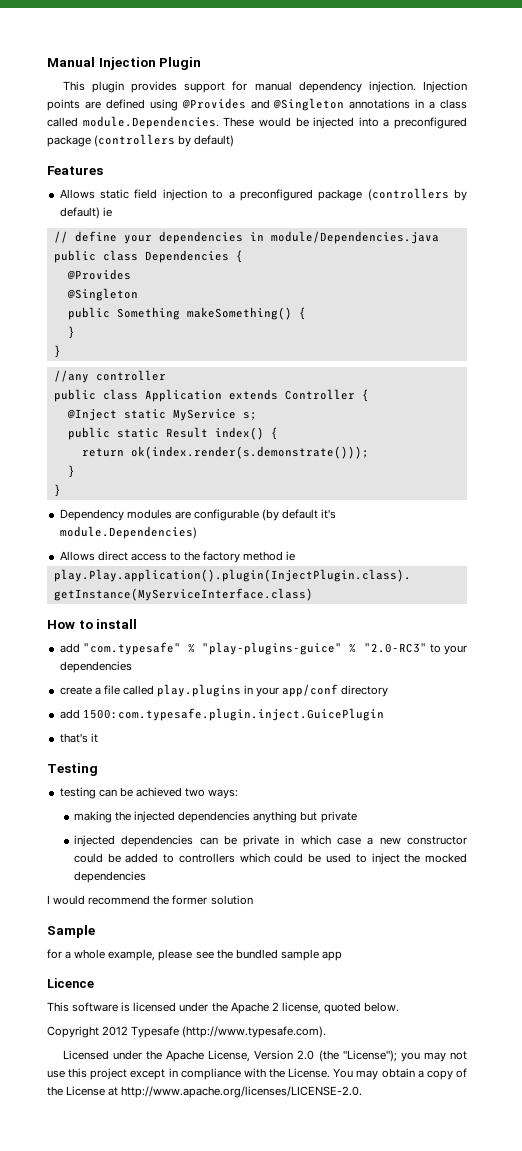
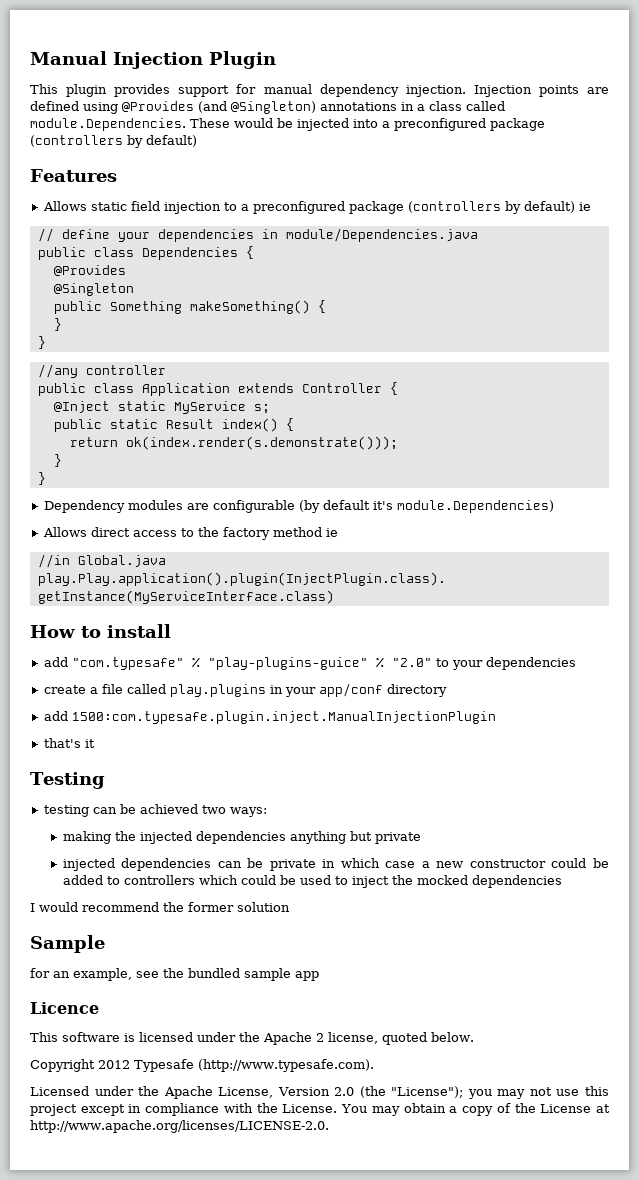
- Injection points are defined using @Provides and @Singleton annotations in a class called module.Dependencies. These would be injected into a preconfigured package (controllers by default)
+ Injection points are defined using @Provides (and @Singleton) annotations in a class called module.Dependencies. These would be injected into a preconfigured package (controllers by default)
+ //in Global.java
- add "com.typesafe" % "play-plugins-guice" % "2.0-RC3" to your dependencies
+ add "com.typesafe" % "play-plugins-guice" % "2.0" to your dependencies
- add 1500:com.typesafe.plugin.inject.GuicePlugin
+ add 1500:com.typesafe.plugin.inject.ManualInjectionPlugin
- for a whole example, please see the bundled sample app
+ for an example, see the bundled sample app

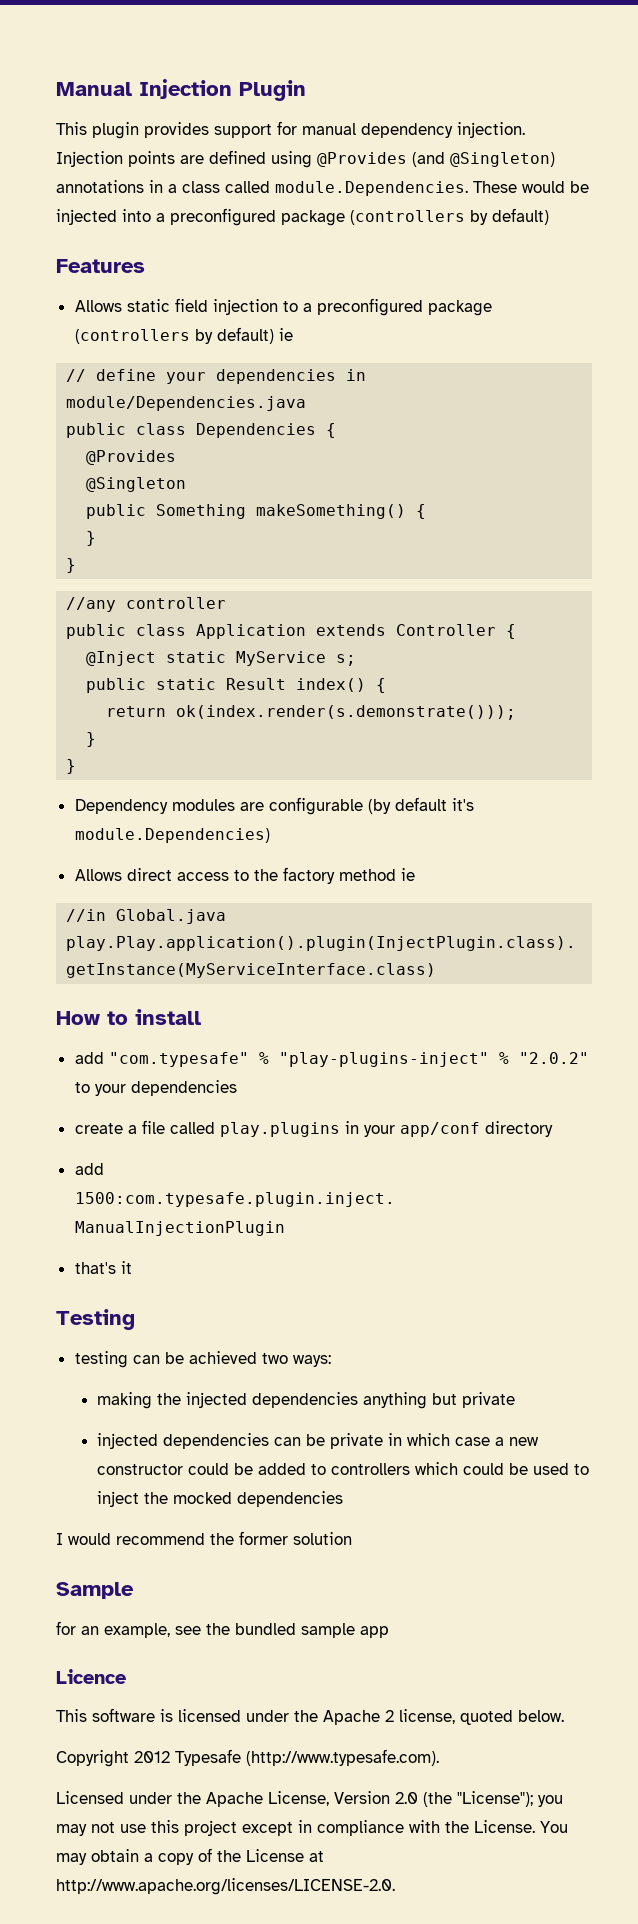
- add "com.typesafe" % "play-plugins-guice" % "2.0" to your dependencies
+ add "com.typesafe" % "play-plugins-inject" % "2.0.2" to your dependencies

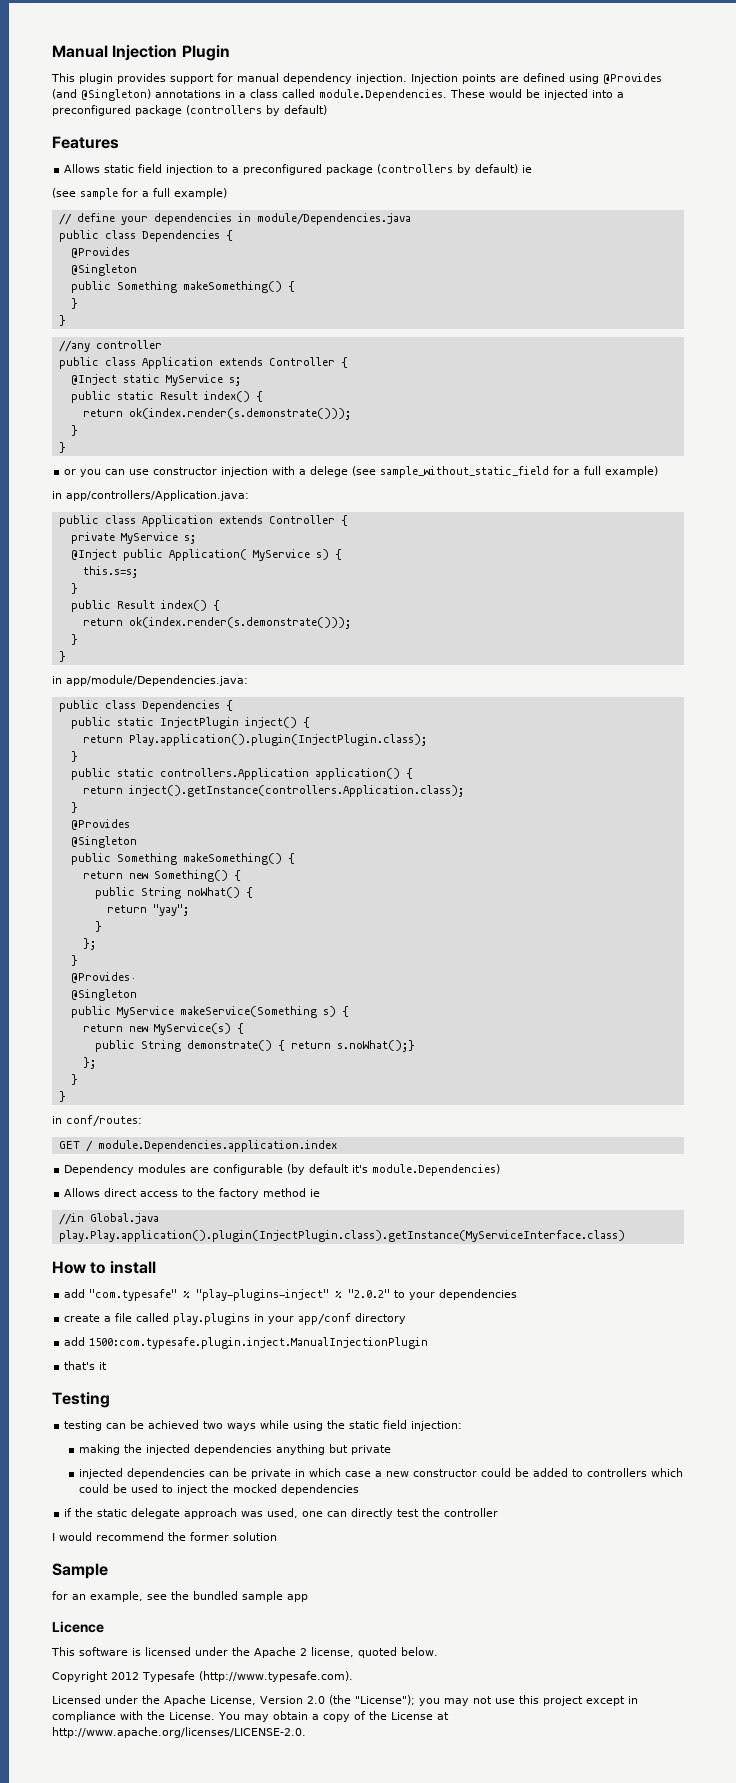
+ (see sample for a full example)
+ or you can use constructor injection with a delege (see sample_without_static_field for a full example)
+ in app/controllers/Application.java:
+ public class Application extends Controller {
+ private MyService s;
+ @Inject public Application( MyService s) {
+ this.s=s;
+ }
+ public Result index() {
+ return ok(index.render(s.demonstrate()));
+ }
+ }
+ in app/module/Dependencies.java:
+ public class Dependencies {
+ public static InjectPlugin inject() {
+ return Play.application().plugin(InjectPlugin.class);
+ }
+ public static controllers.Application application() {
+ return inject().getInstance(controllers.Application.class);
+ }
+ @Provides
+ @Singleton
+ public Something makeSomething() {
+ return new Something() {
+ public String noWhat() {
+ return "yay";
+ }
+ };
+ }
+ @Provides·
+ @Singleton
+ public MyService makeService(Something s) {
+ return new MyService(s) {
+ public String demonstrate() { return s.noWhat();}
+ };
+ }
+ }
+ in conf/routes:
+ GET / module.Dependencies.application.index
- testing can be achieved two ways:
+ testing can be achieved two ways while using the static field injection:
+ if the static delegate approach was used, one can directly test the controller

